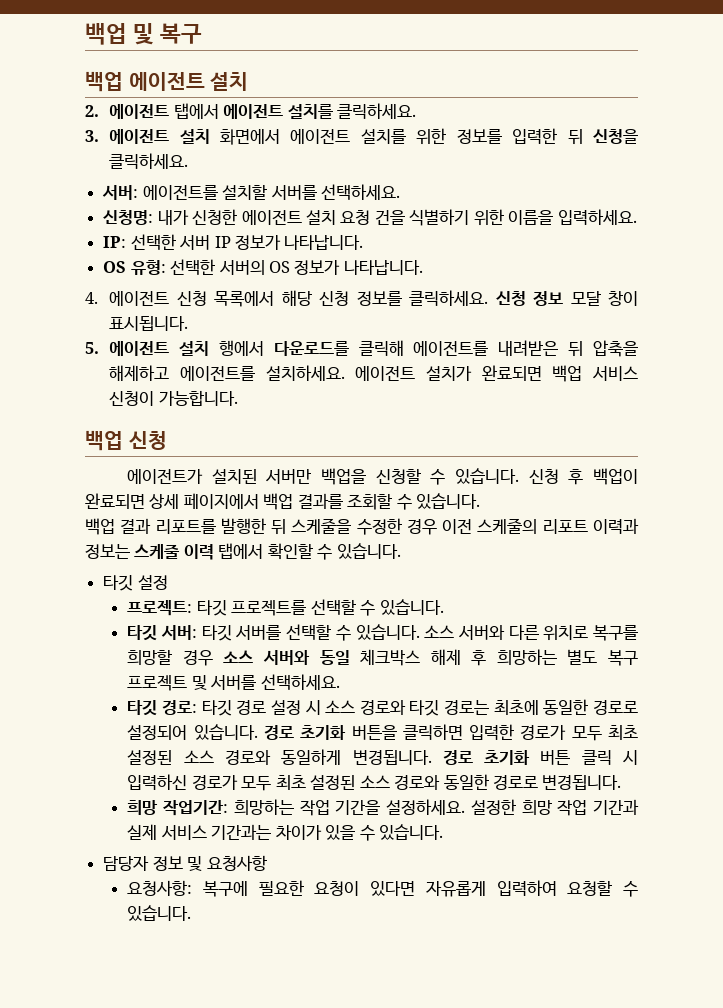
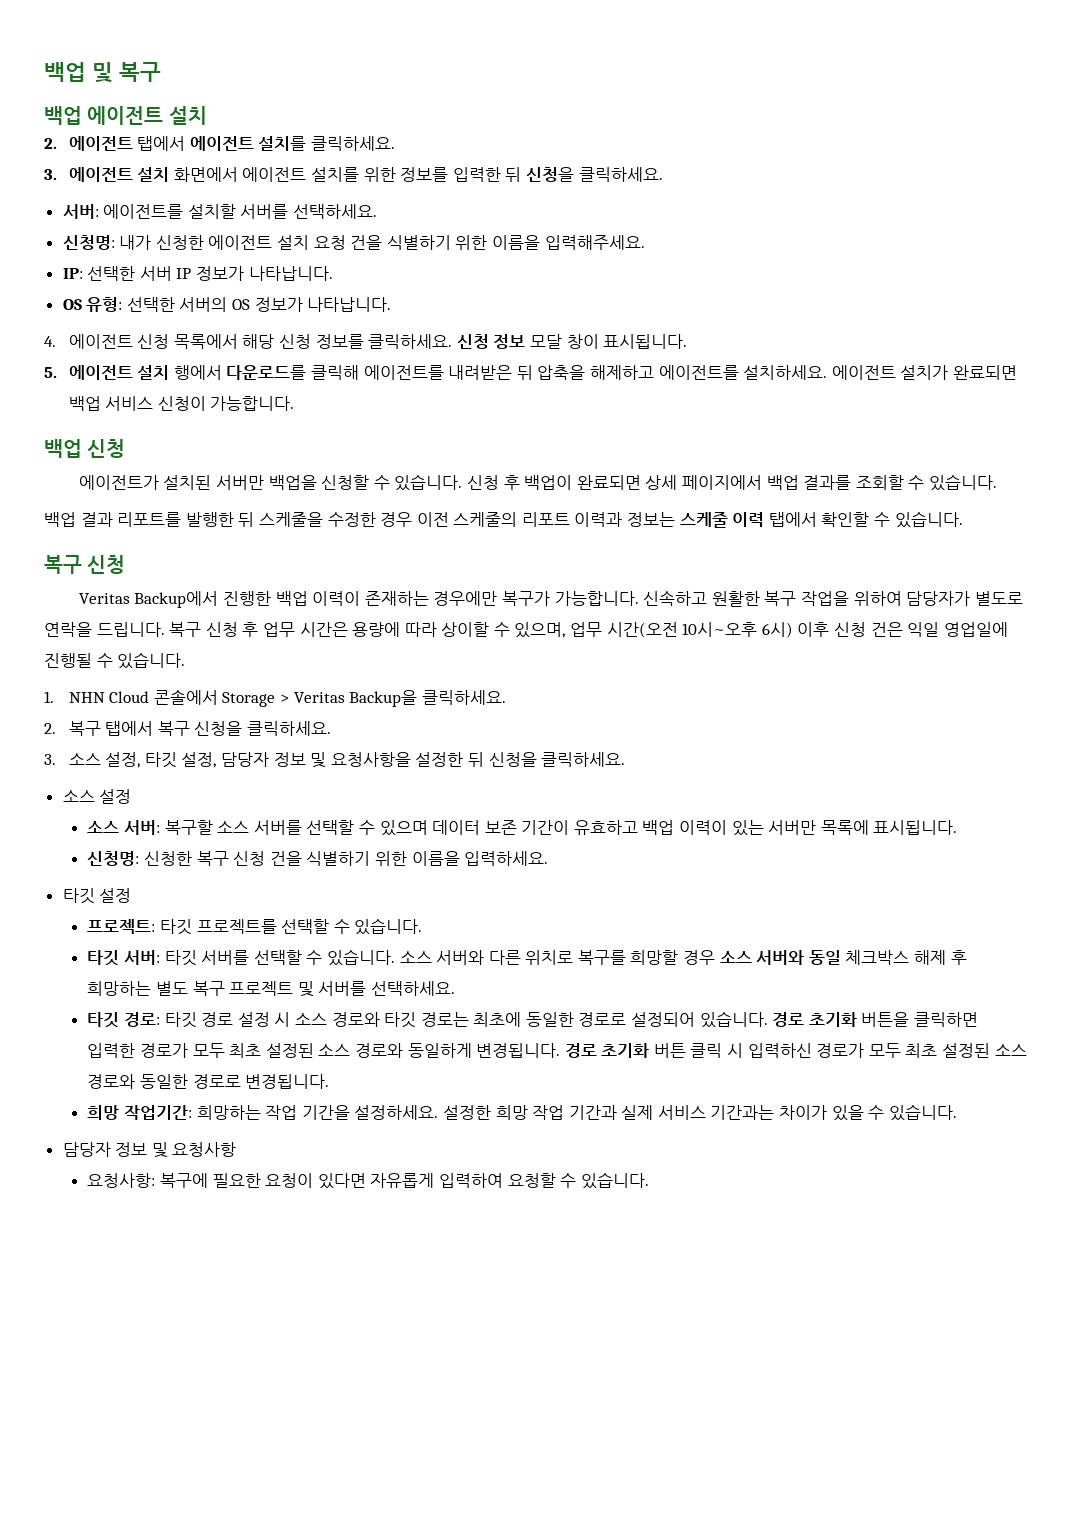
- 신청명: 내가 신청한 에이전트 설치 요청 건을 식별하기 위한 이름을 입력하세요.
+ 신청명: 내가 신청한 에이전트 설치 요청 건을 식별하기 위한 이름을 입력해주세요.
  백업 결과 리포트를 발행한 뒤 스케줄을 수정한 경우 이전 스케줄의 리포트 이력과 정보는 스케줄 이력 탭에서 확인할 수 있습니다.
+ 복구 신청
+ Veritas Backup에서 진행한 백업 이력이 존재하는 경우에만 복구가 가능합니다. 신속하고 원활한 복구 작업을 위하여 담당자가 별도로 연락을 드립니다. 복구 신청 후 업무 시간은 용량에 따라 상이할 수 있으며, 업무 시간(오전 10시~오후 6시) 이후 신청 건은 익일 영업일에 진행될 수 있습니다.
+ 1. NHN Cloud 콘솔에서 Storage > Veritas Backup을 클릭하세요.
+ 2. 복구 탭에서 복구 신청을 클릭하세요.
+ 3. 소스 설정, 타깃 설정, 담당자 정보 및 요청사항을 설정한 뒤 신청을 클릭하세요.
+ 소스 설정
+ 소스 서버: 복구할 소스 서버를 선택할 수 있으며 데이터 보존 기간이 유효하고 백업 이력이 있는 서버만 목록에 표시됩니다.
+ 신청명: 신청한 복구 신청 건을 식별하기 위한 이름을 입력하세요.

